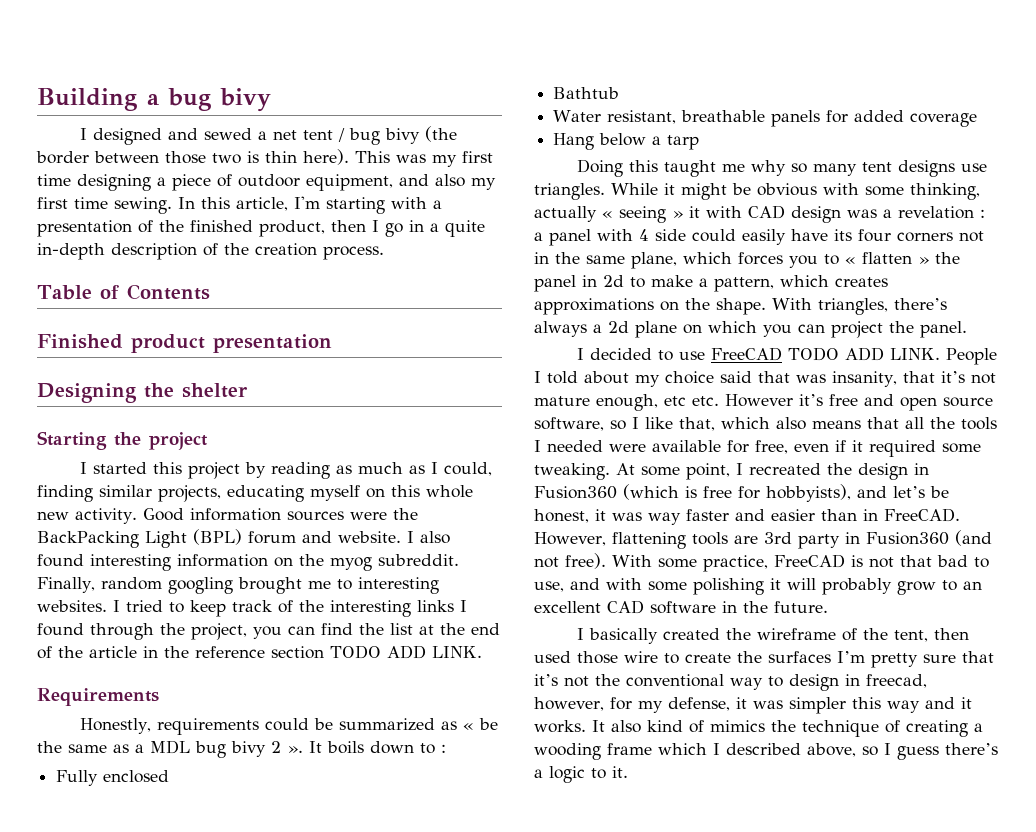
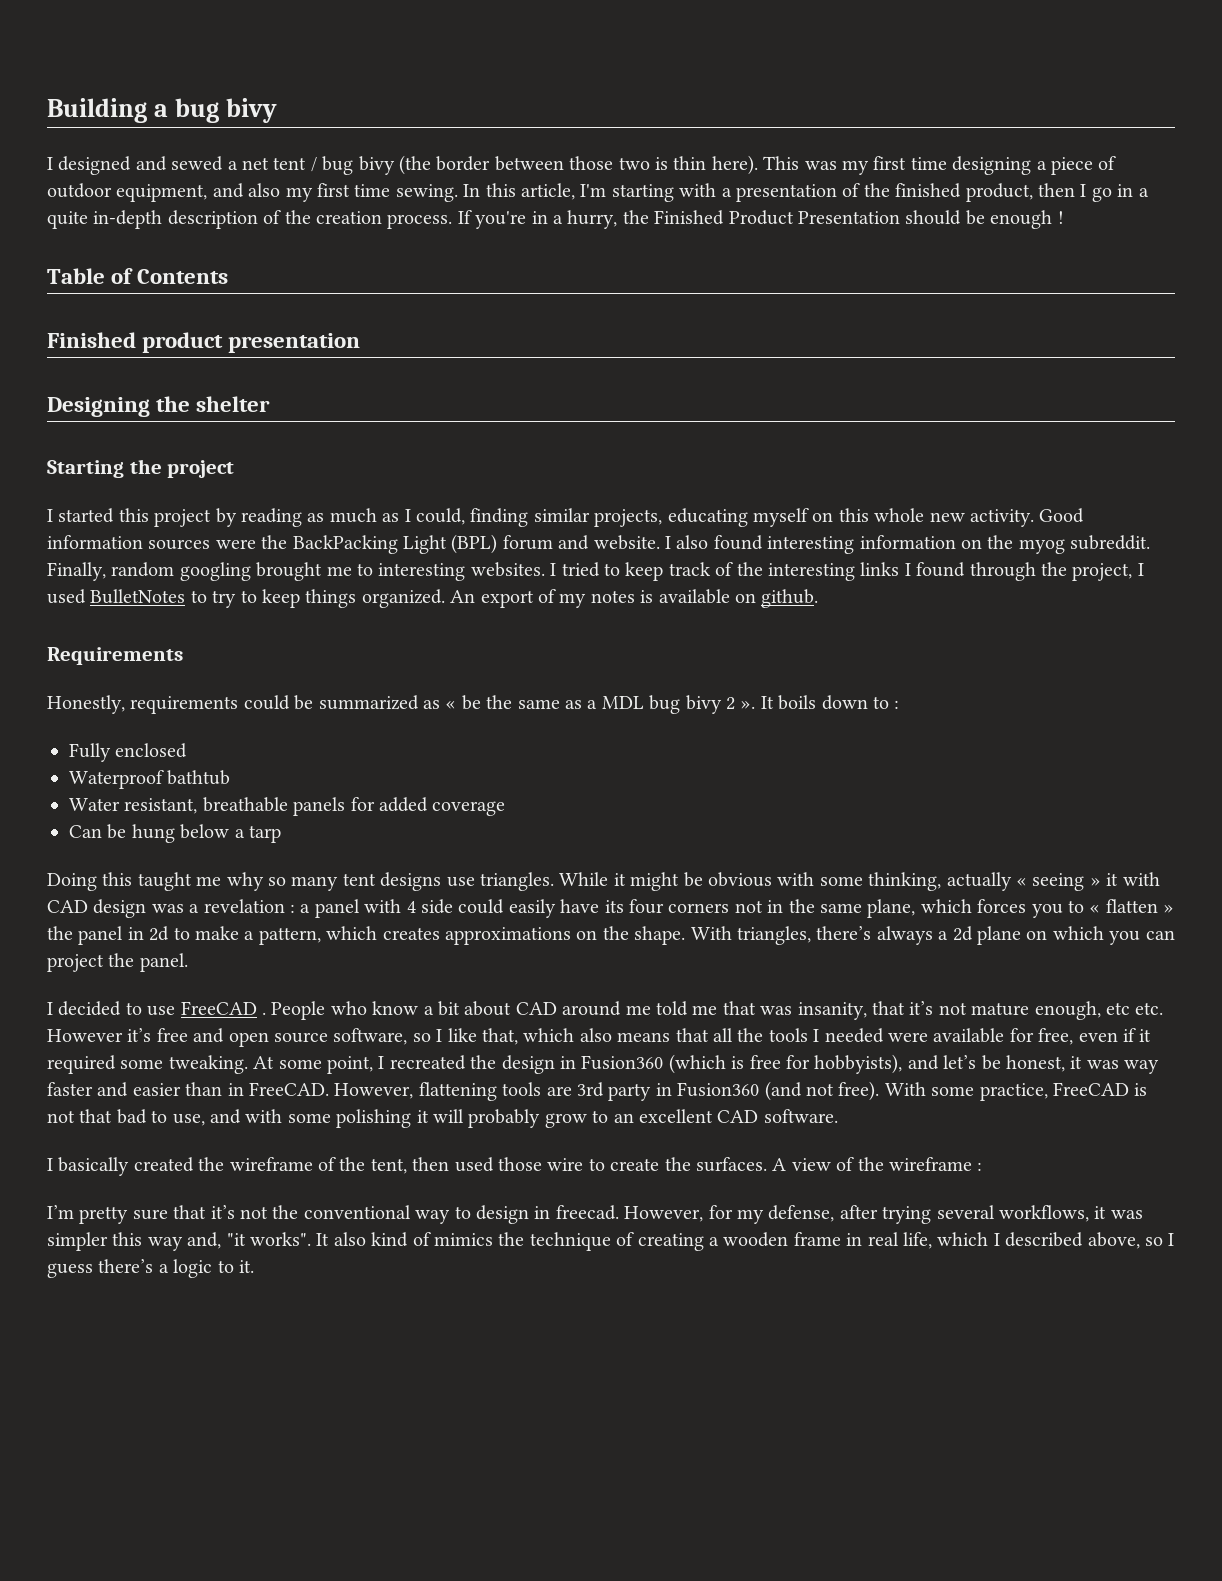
+ If you're in a hurry, the Finished Product Presentation should be enough !
- I tried to keep track of the interesting links I found through the project, you can find the list at the end of the article in the reference section TODO ADD LINK.
+ I tried to keep track of the interesting links I found through the project, I used BulletNotes to try to keep things organized. An export of my notes is available on github.
- Bathtub
+ Waterproof bathtub
- Hang below a tarp
+ Can be hung below a tarp
- I decided to use FreeCAD TODO ADD LINK. People I told about my choice said that was insanity, that it’s not mature enough, etc etc. However it’s free and open source software, so I like that, which also means that all the tools I needed were available for free, even if it required some tweaking.
+ I decided to use FreeCAD . People who know a bit about CAD around me told me that was insanity, that it’s not mature enough, etc etc. However it’s free and open source software, so I like that, which also means that all the tools I needed were available for free, even if it required some tweaking.
- With some practice, FreeCAD is not that bad to use, and with some polishing it will probably grow to an excellent CAD software in the future.
+ With some practice, FreeCAD is not that bad to use, and with some polishing it will probably grow to an excellent CAD software.
- I basically created the wireframe of the tent, then used those wire to create the surfaces I’m pretty sure that it’s not the conventional way to design in freecad, however, for my defense, it was simpler this way and it works.
+ I basically created the wireframe of the tent, then used those wire to create the surfaces. A view of the wireframe :
+ I’m pretty sure that it’s not the conventional way to design in freecad. However, for my defense, after trying several workflows, it was simpler this way and, "it works".
- It also kind of mimics the technique of creating a wooding frame which I described above, so I guess there’s a logic to it.
+ It also kind of mimics the technique of creating a wooden frame in real life, which I described above, so I guess there’s a logic to it.

